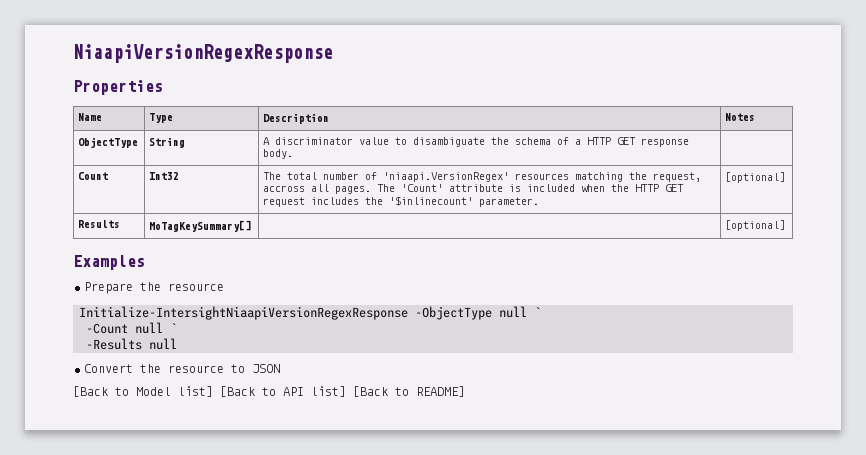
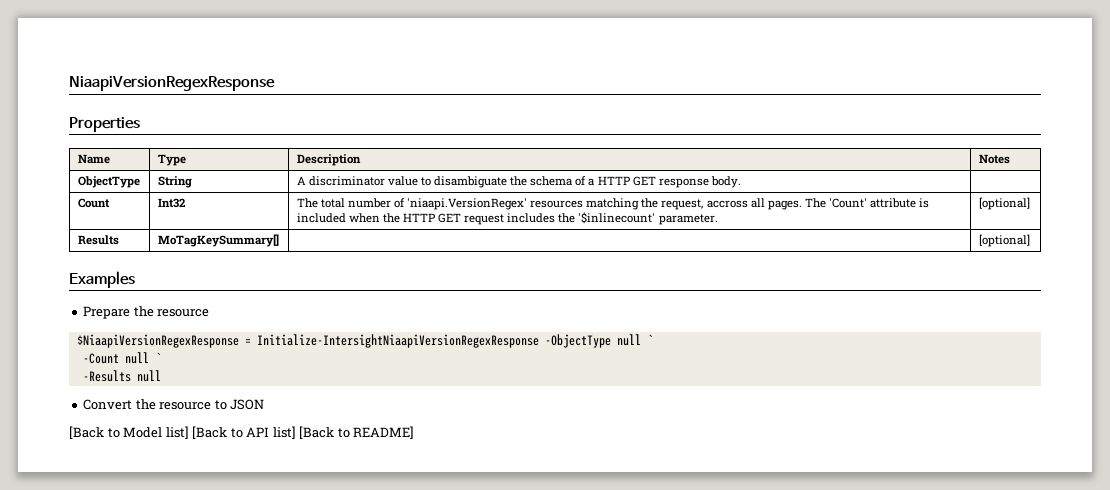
- Initialize-IntersightNiaapiVersionRegexResponse -ObjectType null `
+ $NiaapiVersionRegexResponse = Initialize-IntersightNiaapiVersionRegexResponse -ObjectType null `

